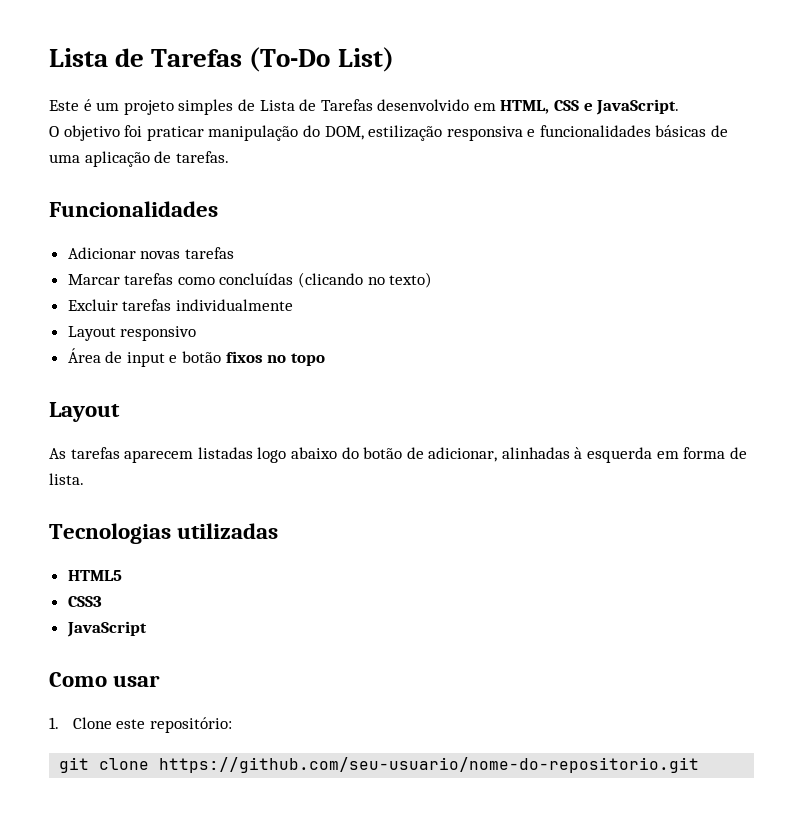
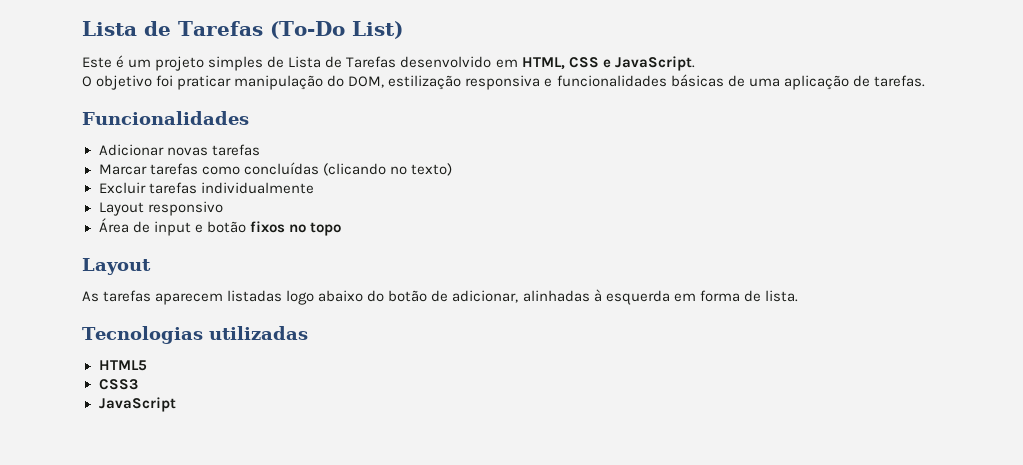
- Como usar
- 1. Clone este repositório:
- git clone https://github.com/seu-usuario/nome-do-repositorio.git

